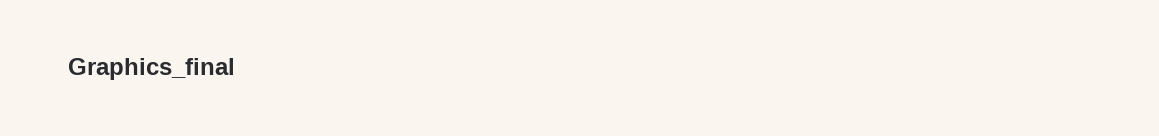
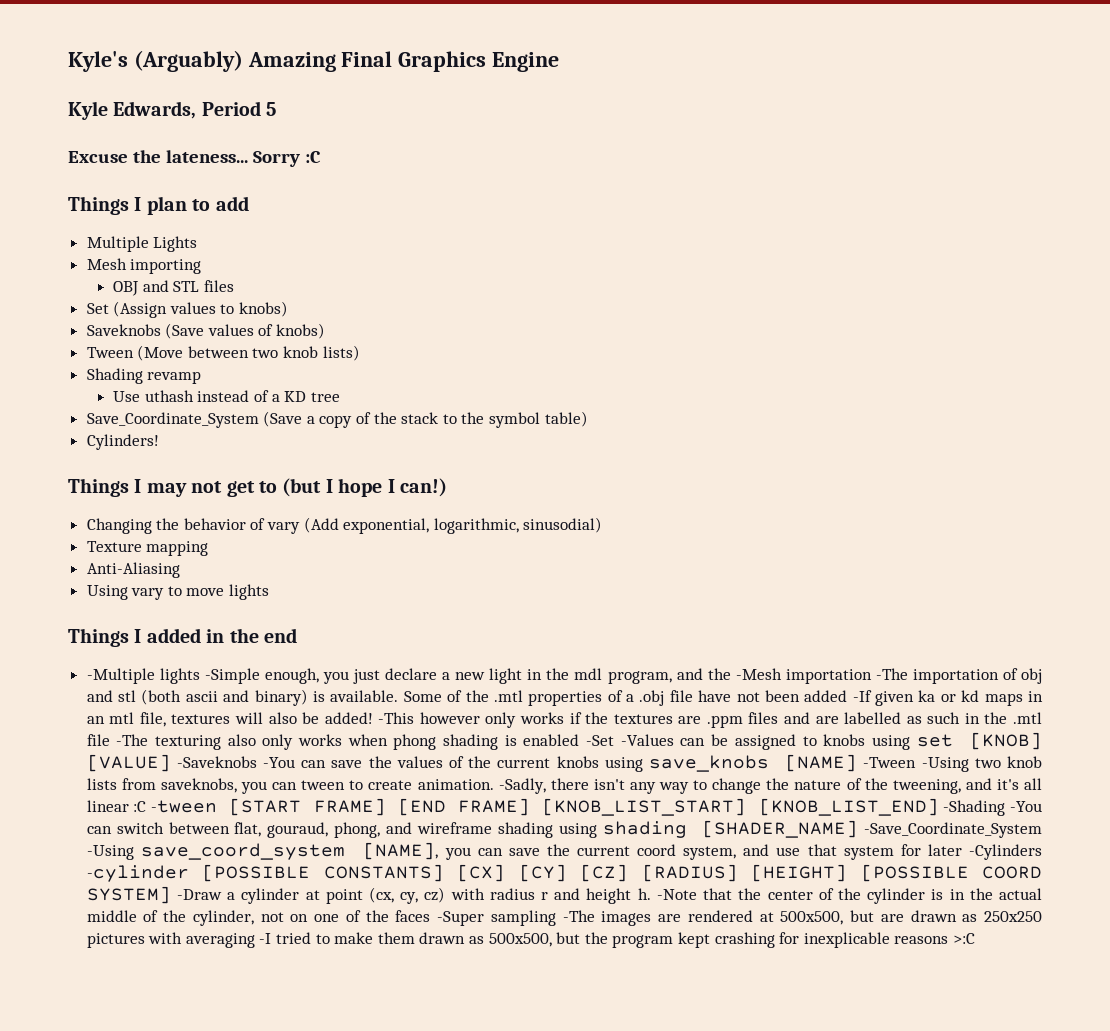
- Graphics_final
+ Kyle's (Arguably) Amazing Final Graphics Engine
+ Kyle Edwards, Period 5
+ Excuse the lateness... Sorry :C
+ Things I plan to add
+ Multiple Lights
+ Mesh importing
+ OBJ and STL files
+ Set (Assign values to knobs)
+ Saveknobs (Save values of knobs)
+ Tween (Move between two knob lists)
+ Shading revamp
+ Use uthash instead of a KD tree
+ Save_Coordinate_System (Save a copy of the stack to the symbol table)
+ Cylinders!
+ Things I may not get to (but I hope I can!)
+ Changing the behavior of vary (Add exponential, logarithmic, sinusodial)
+ Texture mapping
+ Anti-Aliasing
+ Using vary to move lights
+ Things I added in the end
+ -Multiple lights -Simple enough, you just declare a new light in the mdl program, and the -Mesh importation -The importation of obj and stl (both ascii and binary) is available. Some of the .mtl properties of a .obj file have not been added -If given ka or kd maps in an mtl file, textures will also be added! -This however only works if the textures are .ppm files and are labelled as such in the .mtl file -The texturing also only works when phong shading is enabled -Set -Values can be assigned to knobs using set [KNOB] [VALUE] -Saveknobs -You can save the values of the current knobs using save_knobs [NAME] -Tween -Using two knob lists from saveknobs, you can tween to create animation. -Sadly, there isn't any way to change the nature of the tweening, and it's all linear :C -tween [START FRAME] [END FRAME] [KNOB_LIST_START] [KNOB_LIST_END] -Shading -You can switch between flat, gouraud, phong, and wireframe shading using shading [SHADER_NAME] -Save_Coordinate_System -Using save_coord_system [NAME], you can save the current coord system, and use that system for later -Cylinders -cylinder [POSSIBLE CONSTANTS] [CX] [CY] [CZ] [RADIUS] [HEIGHT] [POSSIBLE COORD SYSTEM] -Draw a cylinder at point (cx, cy, cz) with radius r and height h. -Note that the center of the cylinder is in the actual middle of the cylinder, not on one of the faces -Super sampling -The images are rendered at 500x500, but are drawn as 250x250 pictures with averaging -I tried to make them drawn as 500x500, but the program kept crashing for inexplicable reasons >:C

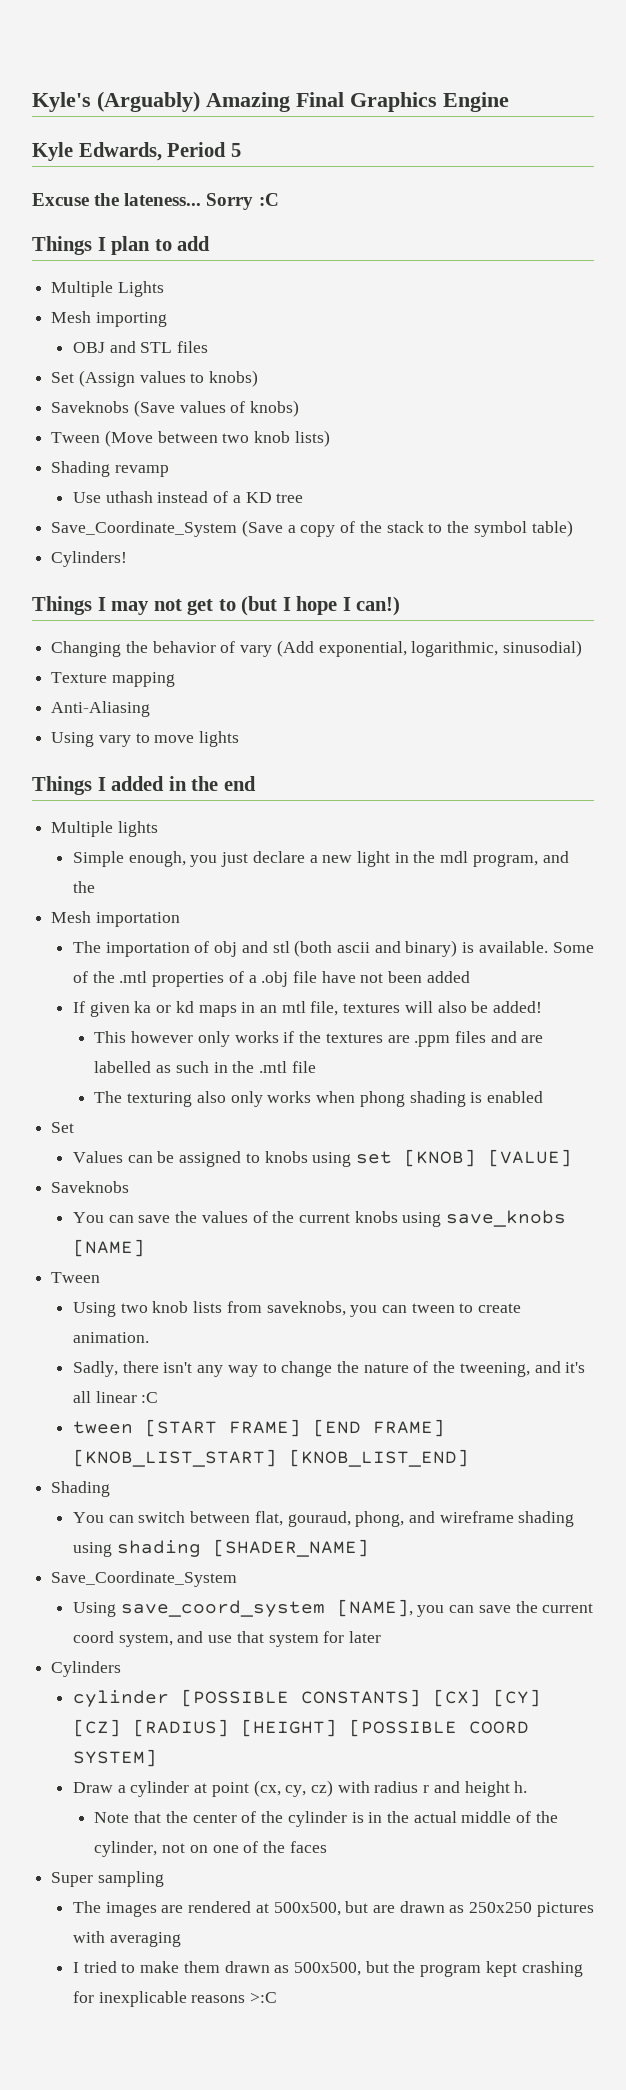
- -Multiple lights -Simple enough, you just declare a new light in the mdl program, and the -Mesh importation -The importation of obj and stl (both ascii and binary) is available.
+ Multiple lights
+ Simple enough, you just declare a new light in the mdl program, and the
+ Mesh importation
+ The importation of obj and stl (both ascii and binary) is available.
- Some of the .mtl properties of a .obj file have not been added -If given ka or kd maps in an mtl file, textures will also be added! -This however only works if the textures are .ppm files and are labelled as such in the .mtl file -The texturing also only works when phong shading is enabled -Set -Values can be assigned to knobs using set [KNOB] [VALUE] -Saveknobs -You can save the values of the current knobs using save_knobs [NAME] -Tween -Using two knob lists from saveknobs, you can tween to create animation. -Sadly, there isn't any way to change the nature of the tweening, and it's all linear :C -tween [START FRAME] [END FRAME] [KNOB_LIST_START] [KNOB_LIST_END] -Shading -You can switch between flat, gouraud, phong, and wireframe shading using shading [SHADER_NAME] -Save_Coordinate_System -Using save_coord_system [NAME], you can save the current coord system, and use that system for later -Cylinders -cylinder [POSSIBLE CONSTANTS] [CX] [CY] [CZ] [RADIUS] [HEIGHT] [POSSIBLE COORD SYSTEM] -Draw a cylinder at point (cx, cy, cz) with radius r and height h. -Note that the center of the cylinder is in the actual middle of the cylinder, not on one of the faces -Super sampling -The images are rendered at 500x500, but are drawn as 250x250 pictures with averaging -I tried to make them drawn as 500x500, but the program kept crashing for inexplicable reasons >:C
+ Some of the .mtl properties of a .obj file have not been added
+ If given ka or kd maps in an mtl file, textures will also be added!
+ This however only works if the textures are .ppm files and are labelled as such in the .mtl file
+ The texturing also only works when phong shading is enabled
+ Set
+ Values can be assigned to knobs using set [KNOB] [VALUE]
+ Saveknobs
+ You can save the values of the current knobs using save_knobs [NAME]
+ Tween
+ Using two knob lists from saveknobs, you can tween to create animation.
+ Sadly, there isn't any way to change the nature of the tweening, and it's all linear :C
+ tween [START FRAME] [END FRAME] [KNOB_LIST_START] [KNOB_LIST_END]
+ Shading
+ You can switch between flat, gouraud, phong, and wireframe shading using shading [SHADER_NAME]
+ Save_Coordinate_System
+ Using save_coord_system [NAME], you can save the current coord system, and use that system for later
+ Cylinders
+ cylinder [POSSIBLE CONSTANTS] [CX] [CY] [CZ] [RADIUS] [HEIGHT] [POSSIBLE COORD SYSTEM]
+ Draw a cylinder at point (cx, cy, cz) with radius r and height h.
+ Note that the center of the cylinder is in the actual middle of the cylinder, not on one of the faces
+ Super sampling
+ The images are rendered at 500x500, but are drawn as 250x250 pictures with averaging
+ I tried to make them drawn as 500x500, but the program kept crashing for inexplicable reasons >:C

